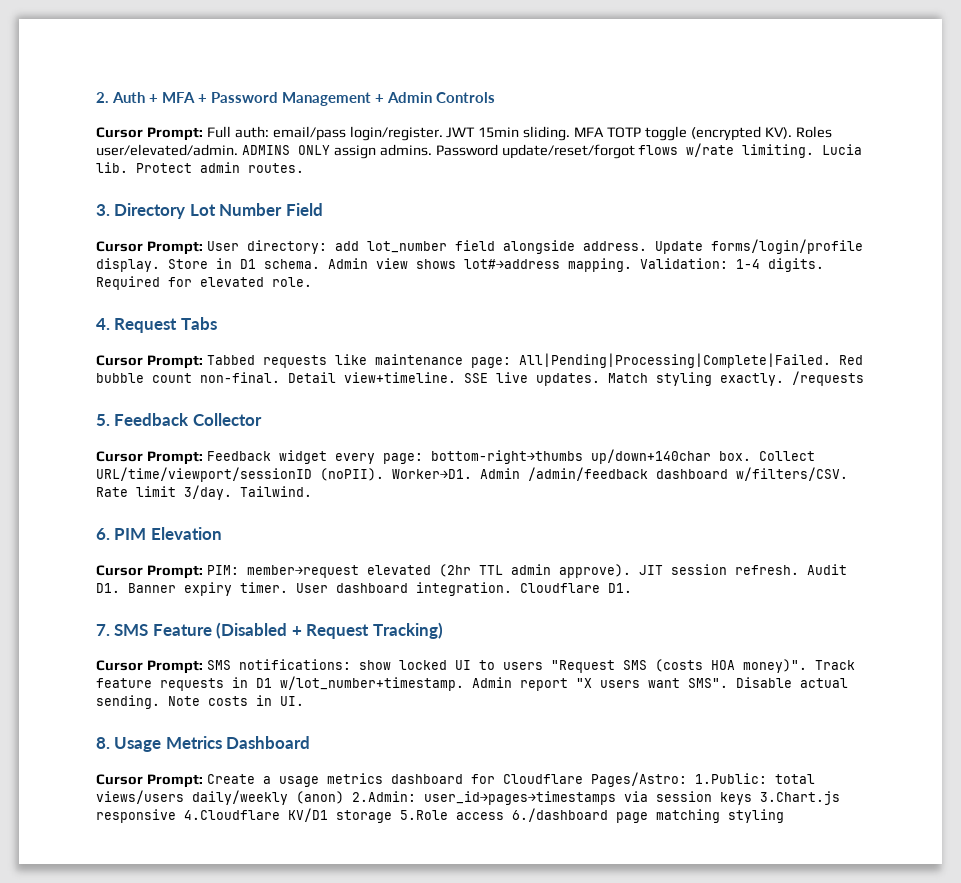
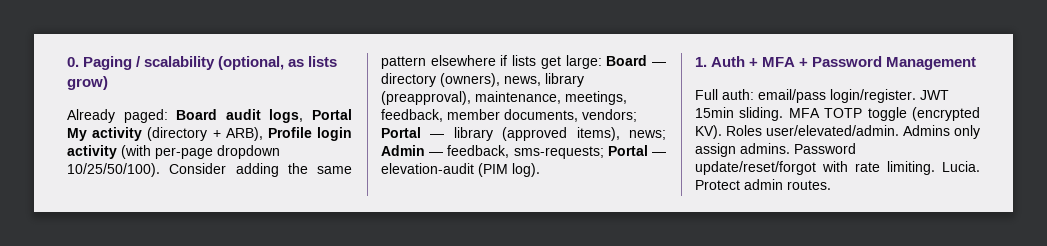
- 2. Auth + MFA + Password Management + Admin Controls
- Cursor Prompt: Full auth: email/pass login/register.
+ 0. Paging / scalability (optional, as lists grow)
+ Already paged: Board audit logs, Portal My activity (directory + ARB), Profile login activity (with per-page dropdown 10/25/50/100). Consider adding the same pattern elsewhere if lists get large: Board — directory (owners), news, library (preapproval), maintenance, meetings, feedback, member documents, vendors; Portal — library (approved items), news; Admin — feedback, sms-requests; Portal — elevation-audit (PIM log).
+ 1. Auth + MFA + Password Management
+ Full auth: email/pass login/register.
- ADMINS ONLY assign admins.
+ Admins only assign admins.
- Password update/reset/forgot flows w/rate limiting. Lucia lib. Protect admin routes.
- 3. Directory Lot Number Field
- Cursor Prompt: User directory: add lot_number field alongside address. Update forms/login/profile display. Store in D1 schema. Admin view shows lot#→address mapping. Validation: 1-4 digits. Required for elevated role.
- 4. Request Tabs
- Cursor Prompt: Tabbed requests like maintenance page: All|Pending|Processing|Complete|Failed. Red bubble count non-final. Detail view+timeline. SSE live updates. Match styling exactly. /requests
- 5. Feedback Collector
- Cursor Prompt: Feedback widget every page: bottom-right→thumbs up/down+140char box. Collect URL/time/viewport/sessionID (noPII). Worker→D1. Admin /admin/feedback dashboard w/filters/CSV. Rate limit 3/day. Tailwind.
- 6. PIM Elevation
- Cursor Prompt: PIM: member→request elevated (2hr TTL admin approve). JIT session refresh. Audit D1. Banner expiry timer. User dashboard integration. Cloudflare D1.
- 7. SMS Feature (Disabled + Request Tracking)
- Cursor Prompt: SMS notifications: show locked UI to users "Request SMS (costs HOA money)". Track feature requests in D1 w/lot_number+timestamp. Admin report "X users want SMS". Disable actual sending. Note costs in UI.
- 8. Usage Metrics Dashboard
- Cursor Prompt: Create a usage metrics dashboard for Cloudflare Pages/Astro: 1.Public: total views/users daily/weekly (anon) 2.Admin: user_id→pages→timestamps via session keys 3.Chart.js responsive 4.Cloudflare KV/D1 storage 5.Role access 6./dashboard page matching styling
+ Password update/reset/forgot with rate limiting. Lucia. Protect admin routes.

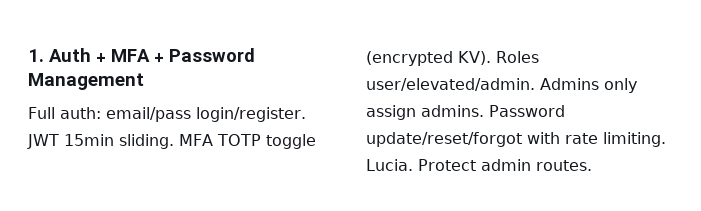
- 0. Paging / scalability (optional, as lists grow)
- Already paged: Board audit logs, Portal My activity (directory + ARB), Profile login activity (with per-page dropdown 10/25/50/100). Consider adding the same pattern elsewhere if lists get large: Board — directory (owners), news, library (preapproval), maintenance, meetings, feedback, member documents, vendors; Portal — library (approved items), news; Admin — feedback, sms-requests; Portal — elevation-audit (PIM log).

